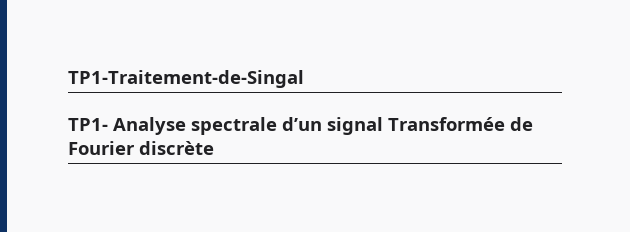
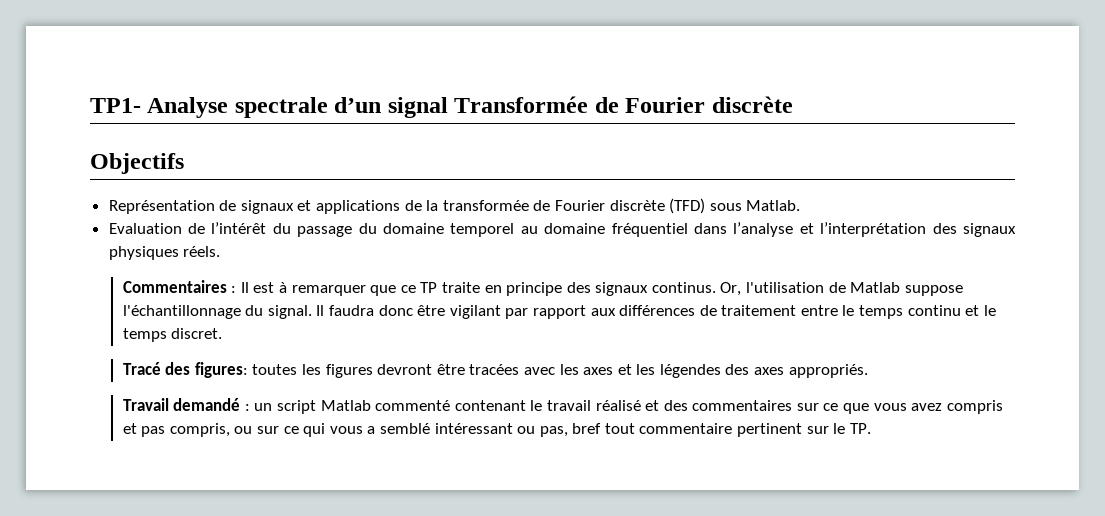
- TP1-Traitement-de-Singal
+ Objectifs
+ Représentation de signaux et applications de la transformée de Fourier discrète (TFD) sous Matlab.
+ Evaluation de l’intérêt du passage du domaine temporel au domaine fréquentiel dans l’analyse et l’interprétation des signaux physiques réels.
+ Commentaires : Il est à remarquer que ce TP traite en principe des signaux continus. Or, l'utilisation de Matlab suppose l'échantillonnage du signal. Il faudra donc être vigilant par rapport aux différences de traitement entre le temps continu et le temps discret.
+ Tracé des figures: toutes les figures devront être tracées avec les axes et les légendes des axes appropriés.
+ Travail demandé : un script Matlab commenté contenant le travail réalisé et des commentaires sur ce que vous avez compris et pas compris, ou sur ce qui vous a semblé intéressant ou pas, bref tout commentaire pertinent sur le TP.

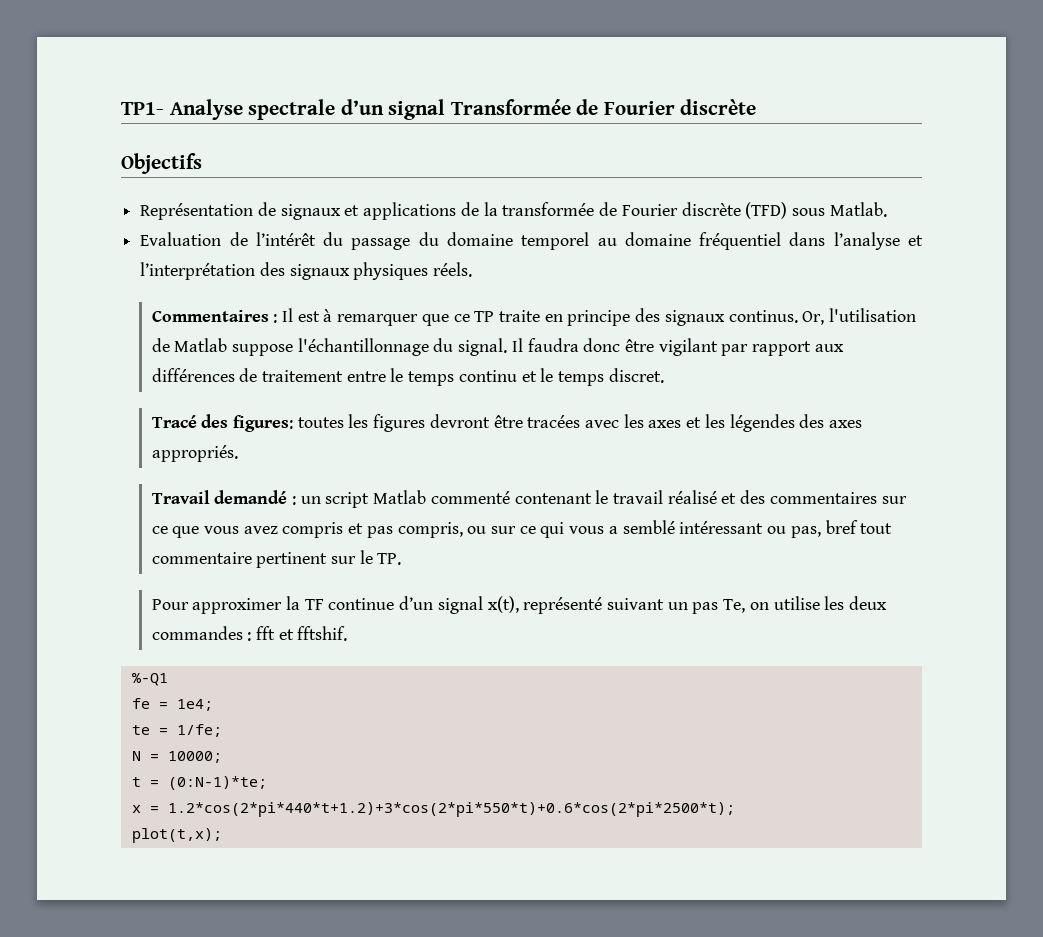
+ Pour approximer la TF continue d’un signal x(t), représenté suivant un pas Te, on utilise les deux commandes : fft et fftshif.
+ %-Q1
+ fe = 1e4;
+ te = 1/fe;
+ N = 10000;
+ t = (0:N-1)*te;
+ x = 1.2*cos(2*pi*440*t+1.2)+3*cos(2*pi*550*t)+0.6*cos(2*pi*2500*t);
+ plot(t,x);

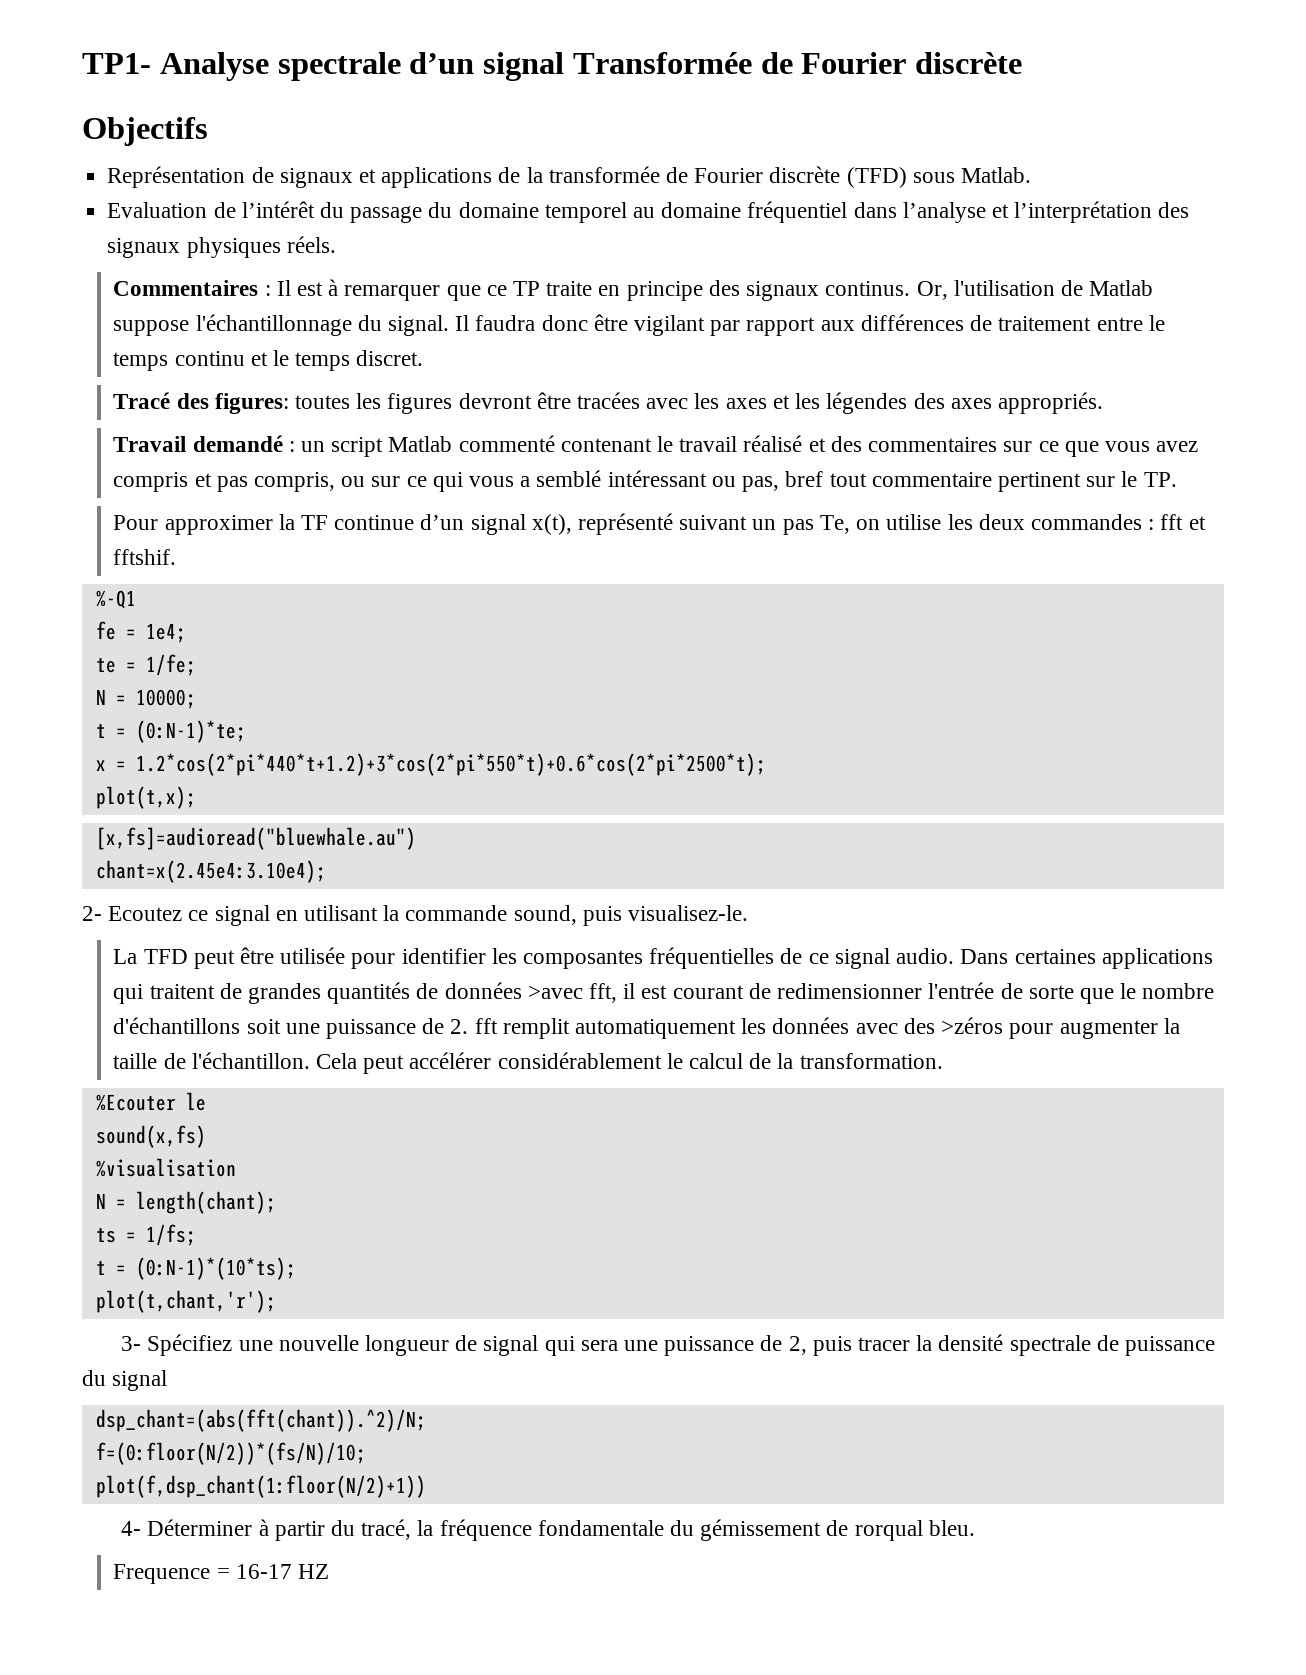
+ [x,fs]=audioread("bluewhale.au")
+ chant=x(2.45e4:3.10e4);
+ 2- Ecoutez ce signal en utilisant la commande sound, puis visualisez-le.
+ La TFD peut être utilisée pour identifier les composantes fréquentielles de ce signal audio. Dans certaines applications qui traitent de grandes quantités de données >avec fft, il est courant de redimensionner l'entrée de sorte que le nombre d'échantillons soit une puissance de 2. fft remplit automatiquement les données avec des >zéros pour augmenter la taille de l'échantillon. Cela peut accélérer considérablement le calcul de la transformation.
+ %Ecouter le
+ sound(x,fs)
+ %visualisation
+ N = length(chant);
+ ts = 1/fs;
+ t = (0:N-1)*(10*ts);
+ plot(t,chant,'r');
+ 3- Spécifiez une nouvelle longueur de signal qui sera une puissance de 2, puis tracer la densité spectrale de puissance du signal
+ dsp_chant=(abs(fft(chant)).^2)/N;
+ f=(0:floor(N/2))*(fs/N)/10;
+ plot(f,dsp_chant(1:floor(N/2)+1))
+ 4- Déterminer à partir du tracé, la fréquence fondamentale du gémissement de rorqual bleu.
+ Frequence = 16-17 HZ

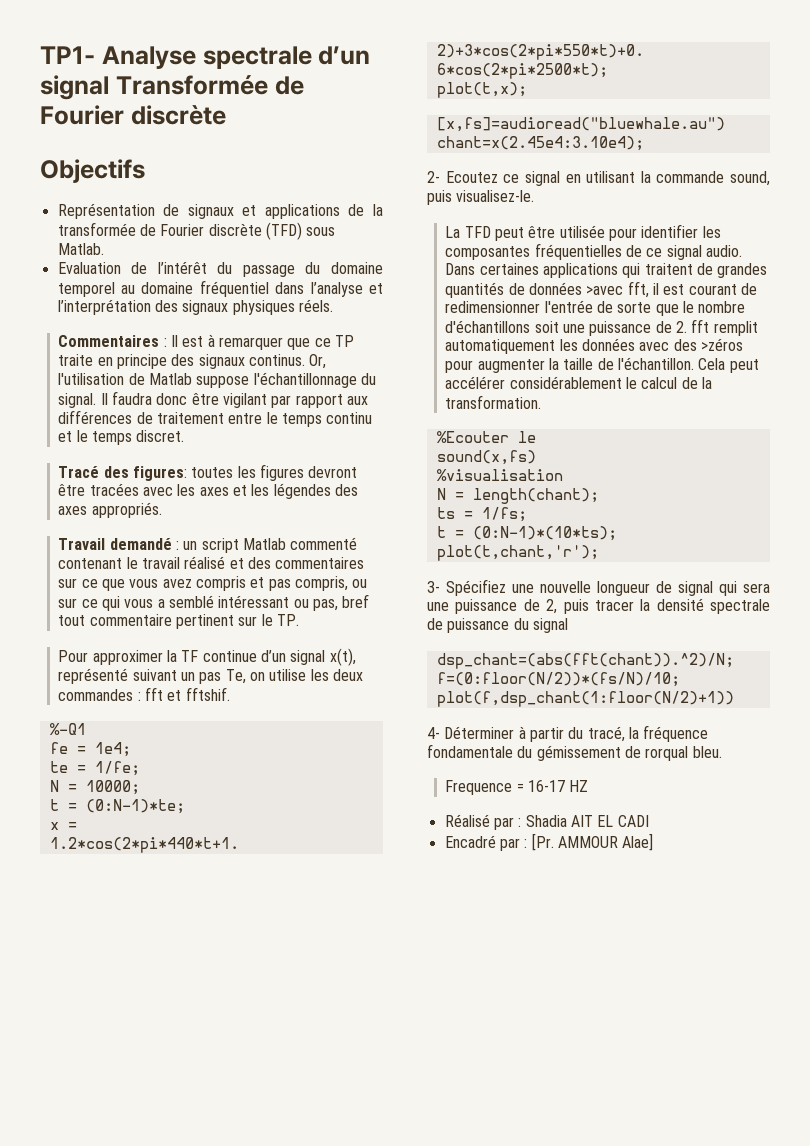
+ Réalisé par : Shadia AIT EL CADI
+ Encadré par : [Pr. AMMOUR Alae]

